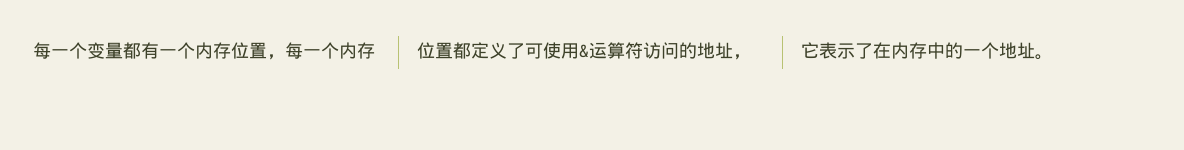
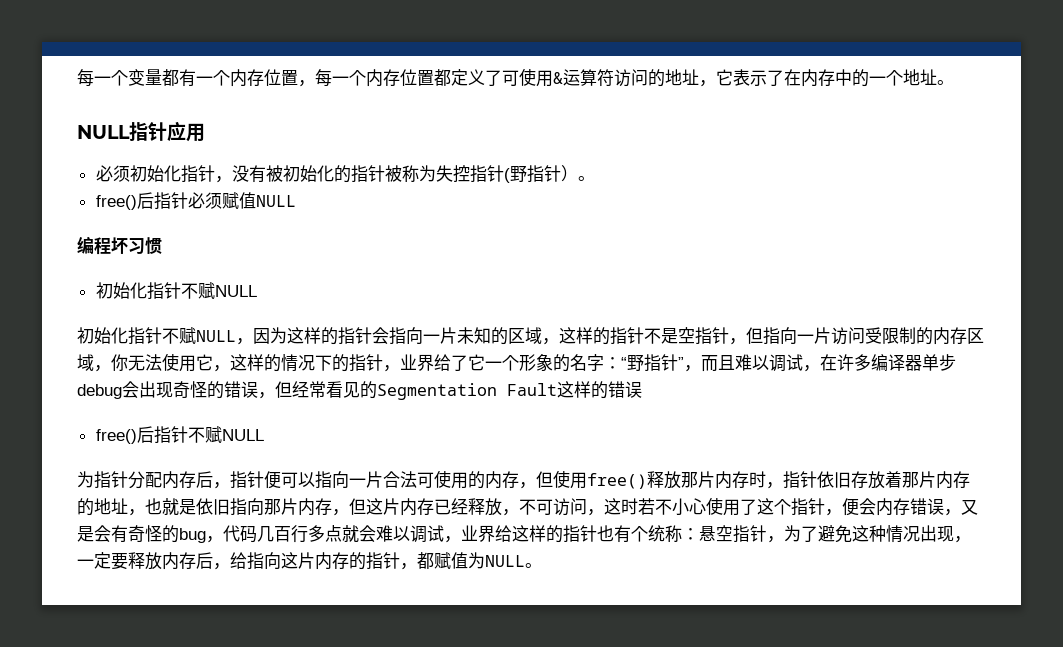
+ NULL指针应用
+ 必须初始化指针，没有被初始化的指针被称为失控指针(野指针）。
+ free()后指针必须赋值NULL
+ 编程坏习惯
+ 初始化指针不赋NULL
+ 初始化指针不赋NULL，因为这样的指针会指向一片未知的区域，这样的指针不是空指针，但指向一片访问受限制的内存区域，你无法使用它，这样的情况下的指针，业界给了它一个形象的名字：“野指针”，而且难以调试，在许多编译器单步debug会出现奇怪的错误，但经常看见的Segmentation Fault这样的错误
+ free()后指针不赋NULL
+ 为指针分配内存后，指针便可以指向一片合法可使用的内存，但使用free()释放那片内存时，指针依旧存放着那片内存的地址，也就是依旧指向那片内存，但这片内存已经释放，不可访问，这时若不小心使用了这个指针，便会内存错误，又是会有奇怪的bug，代码几百行多点就会难以调试，业界给这样的指针也有个统称：悬空指针，为了避免这种情况出现，一定要释放内存后，给指向这片内存的指针，都赋值为NULL。

